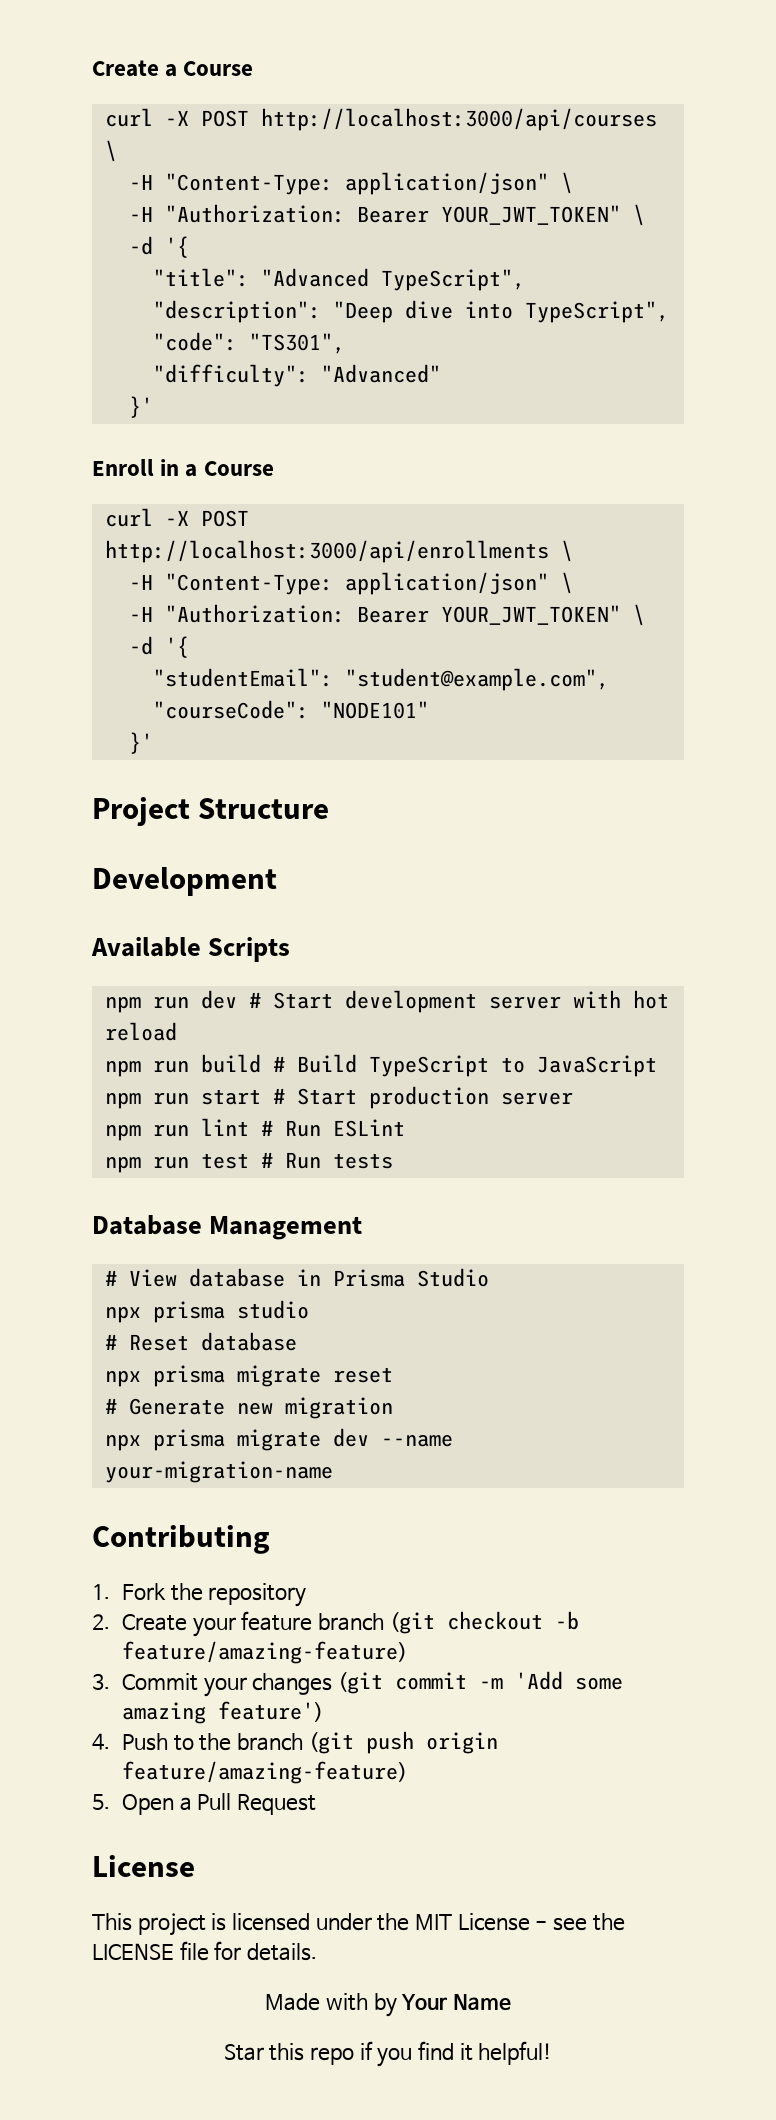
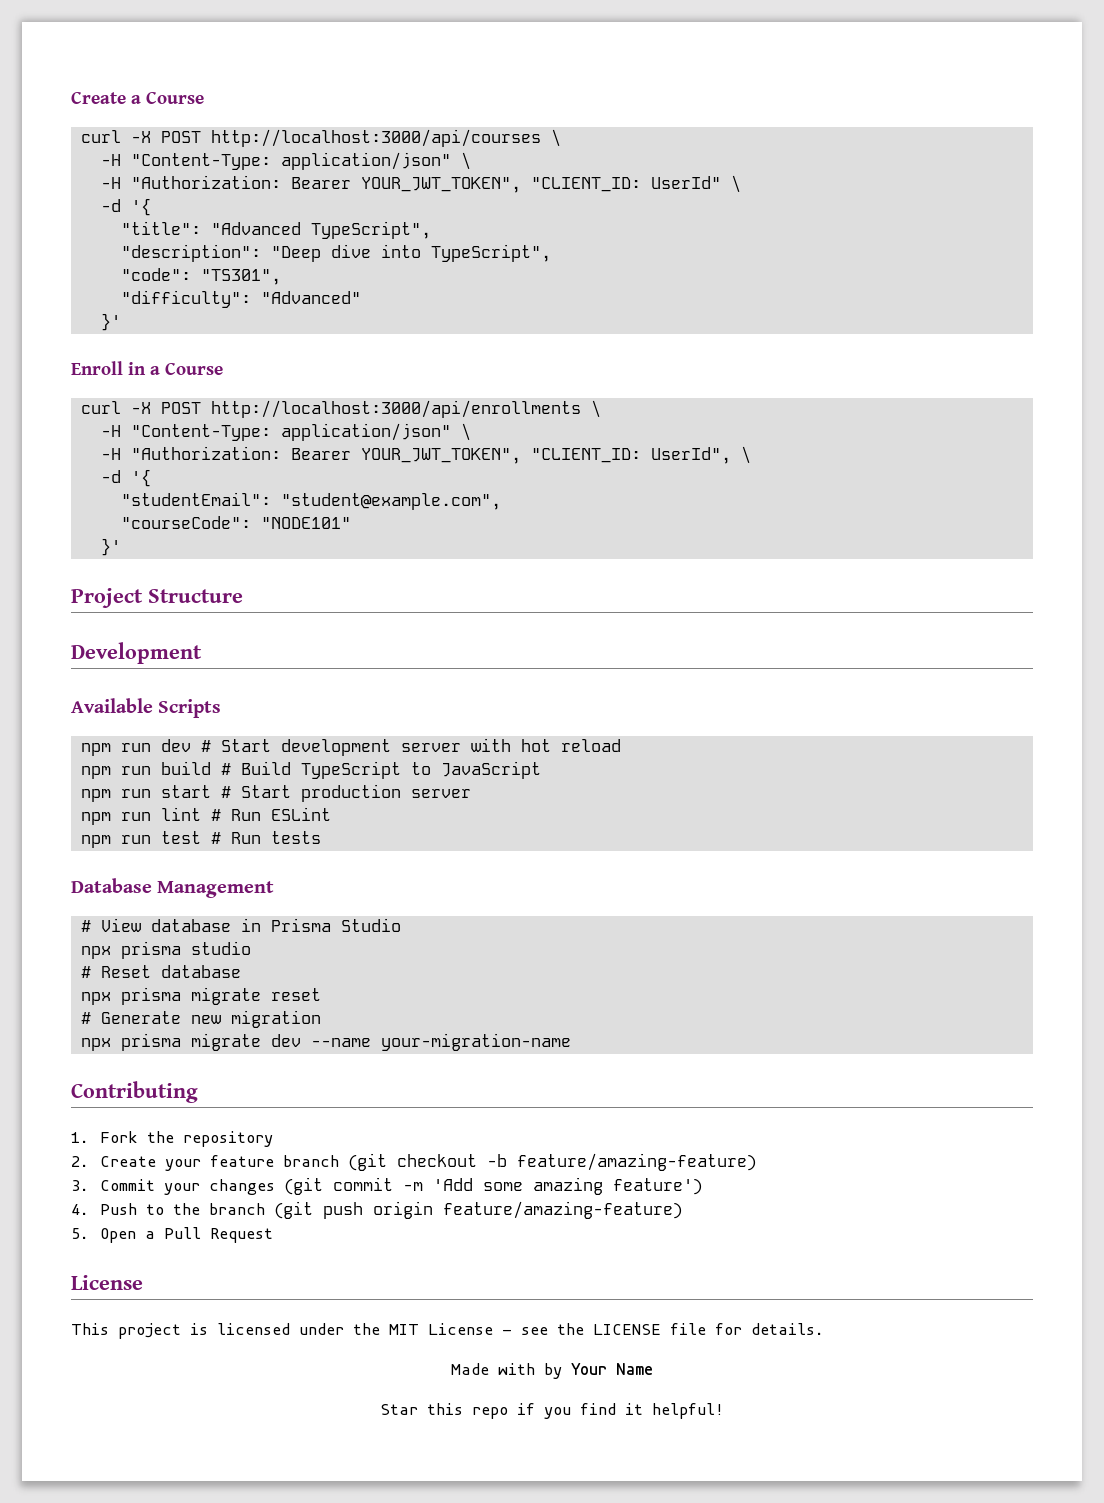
  curl -X POST http://localhost:3000/api/courses \
  -H "Content-Type: application/json" \
- -H "Authorization: Bearer YOUR_JWT_TOKEN" \
+ -H "Authorization: Bearer YOUR_JWT_TOKEN", "CLIENT_ID: UserId" \
  curl -X POST http://localhost:3000/api/enrollments \
  -H "Content-Type: application/json" \
- -H "Authorization: Bearer YOUR_JWT_TOKEN" \
+ -H "Authorization: Bearer YOUR_JWT_TOKEN", "CLIENT_ID: UserId", \

